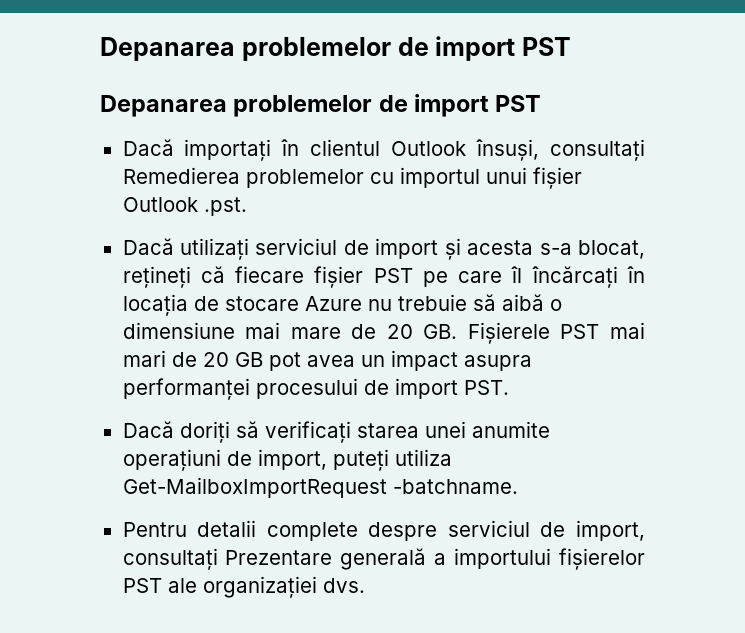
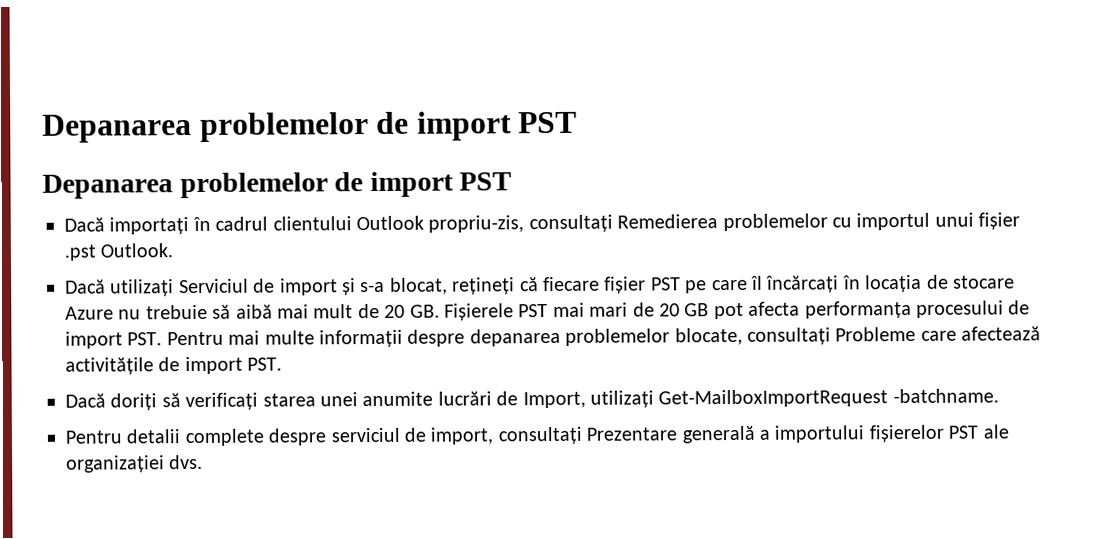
- Dacă importați în clientul Outlook însuși, consultați Remedierea problemelor cu importul unui fișier Outlook .pst.
+ Dacă importați în cadrul clientului Outlook propriu-zis, consultați Remedierea problemelor cu importul unui fișier .pst Outlook.
- Dacă utilizați serviciul de import și acesta s-a blocat, rețineți că fiecare fișier PST pe care îl încărcați în locația de stocare Azure nu trebuie să aibă o dimensiune mai mare de 20 GB. Fișierele PST mai mari de 20 GB pot avea un impact asupra performanței procesului de import PST.
+ Dacă utilizați Serviciul de import și s-a blocat, rețineți că fiecare fișier PST pe care îl încărcați în locația de stocare Azure nu trebuie să aibă mai mult de 20 GB. Fișierele PST mai mari de 20 GB pot afecta performanța procesului de import PST. Pentru mai multe informații despre depanarea problemelor blocate, consultați Probleme care afectează activitățile de import PST.
- Dacă doriți să verificați starea unei anumite operațiuni de import, puteți utiliza Get-MailboxImportRequest -batchname.
+ Dacă doriți să verificați starea unei anumite lucrări de Import, utilizați Get-MailboxImportRequest -batchname.

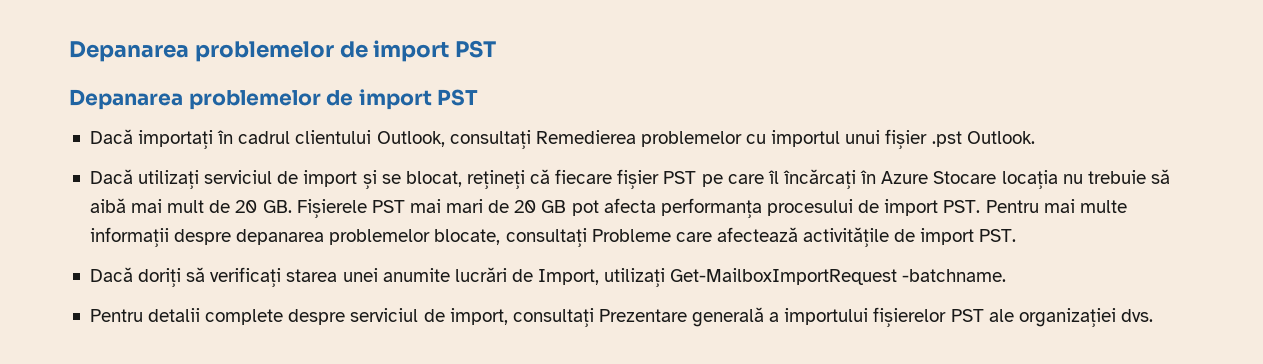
- Dacă importați în cadrul clientului Outlook propriu-zis, consultați Remedierea problemelor cu importul unui fișier .pst Outlook.
+ Dacă importați în cadrul clientului Outlook, consultați Remedierea problemelor cu importul unui fișier .pst Outlook.
- Dacă utilizați Serviciul de import și s-a blocat, rețineți că fiecare fișier PST pe care îl încărcați în locația de stocare Azure nu trebuie să aibă mai mult de 20 GB. Fișierele PST mai mari de 20 GB pot afecta performanța procesului de import PST. Pentru mai multe informații despre depanarea problemelor blocate, consultați Probleme care afectează activitățile de import PST.
+ Dacă utilizați serviciul de import și se blocat, rețineți că fiecare fișier PST pe care îl încărcați în Azure Stocare locația nu trebuie să aibă mai mult de 20 GB. Fișierele PST mai mari de 20 GB pot afecta performanța procesului de import PST. Pentru mai multe informații despre depanarea problemelor blocate, consultați Probleme care afectează activitățile de import PST.

